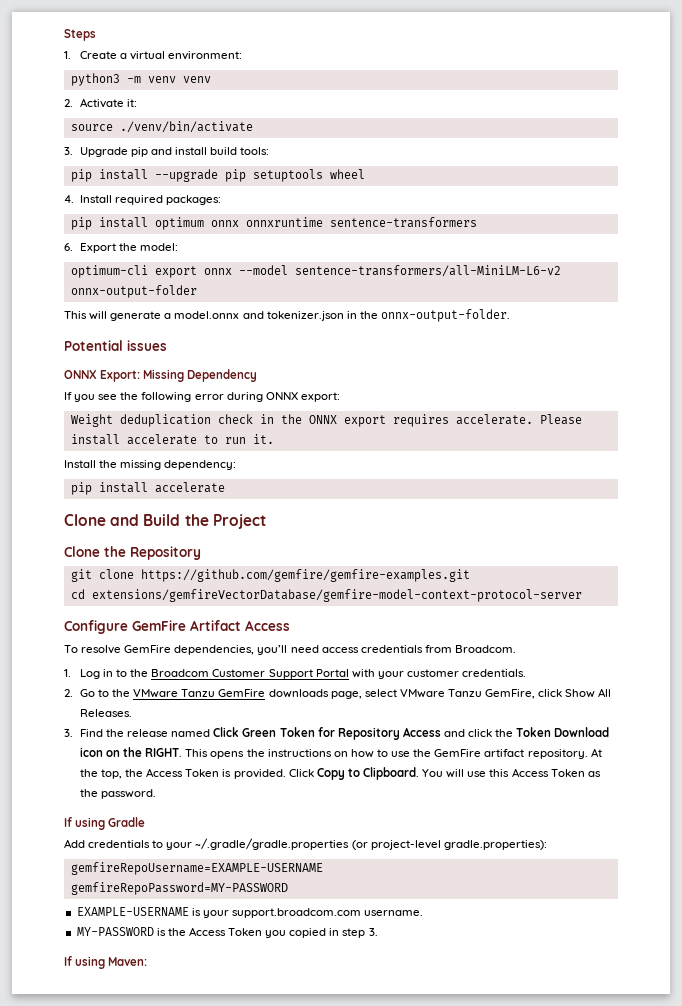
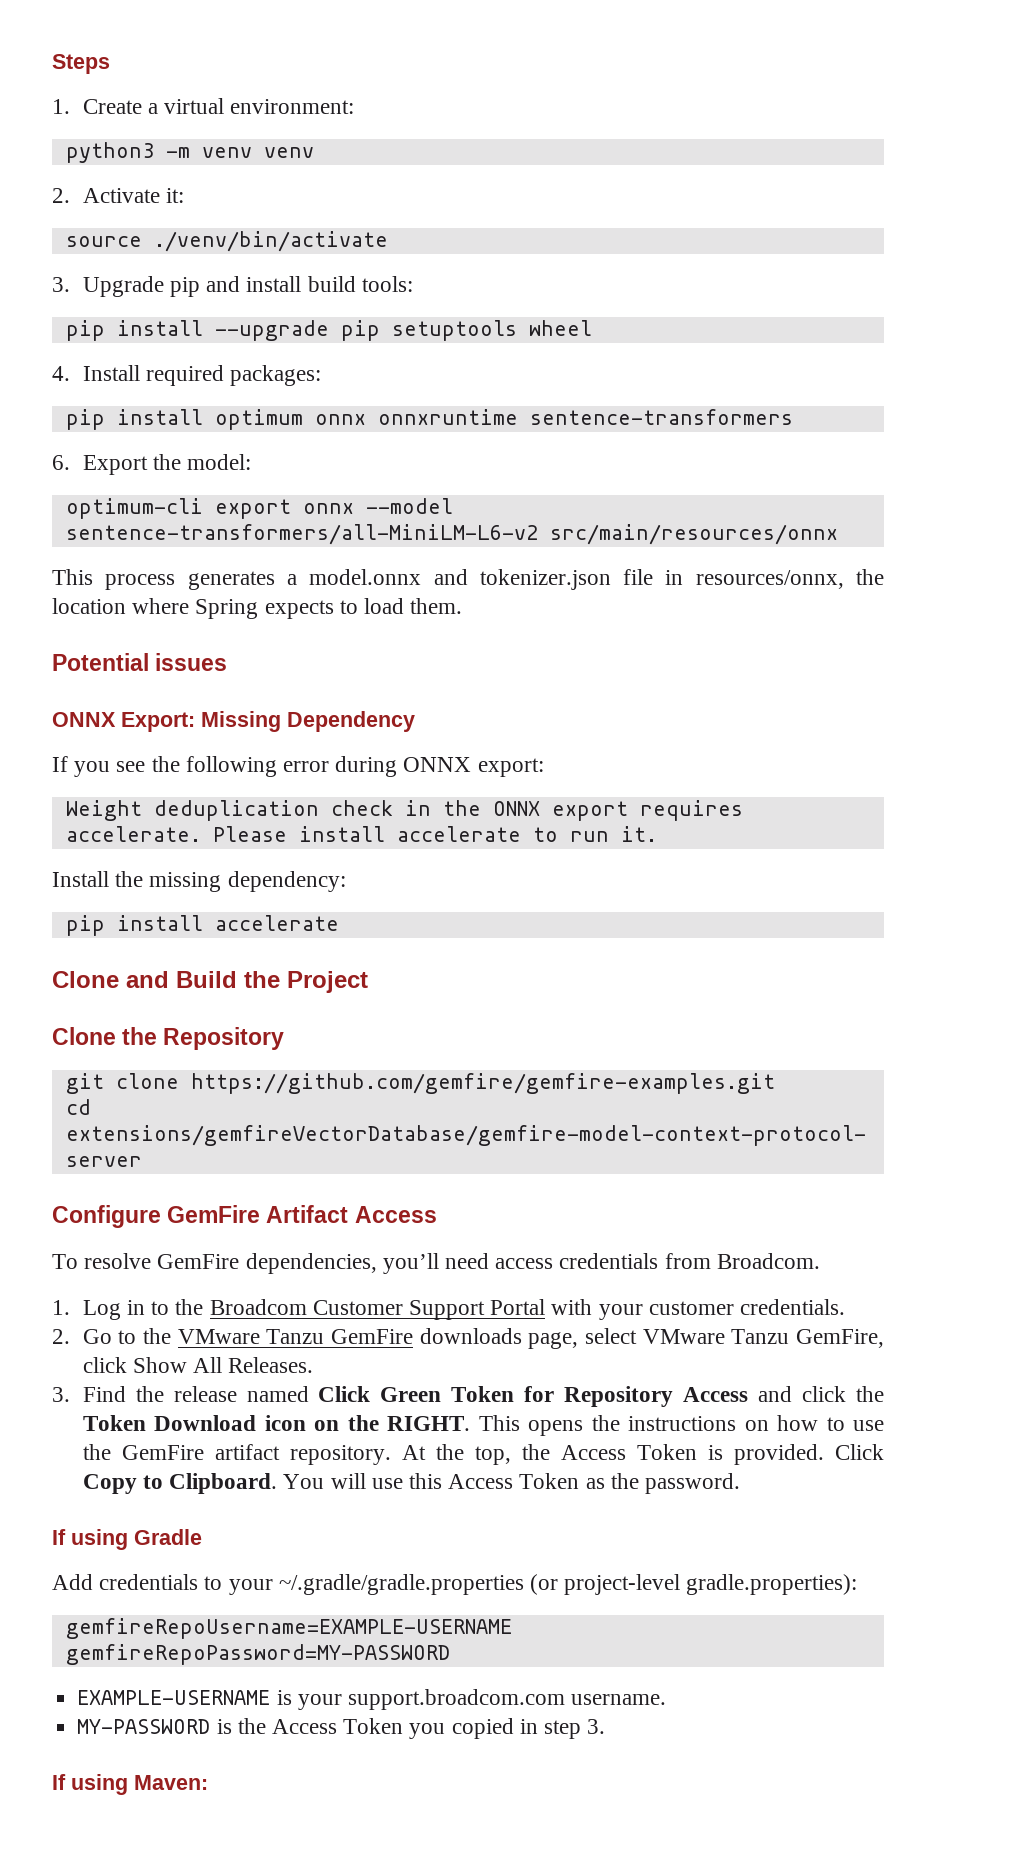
- optimum-cli export onnx --model sentence-transformers/all-MiniLM-L6-v2 onnx-output-folder
- This will generate a model.onnx and tokenizer.json in the onnx-output-folder.
+ optimum-cli export onnx --model sentence-transformers/all-MiniLM-L6-v2 src/main/resources/onnx
+ This process generates a model.onnx and tokenizer.json file in resources/onnx, the location where Spring expects to load them.

